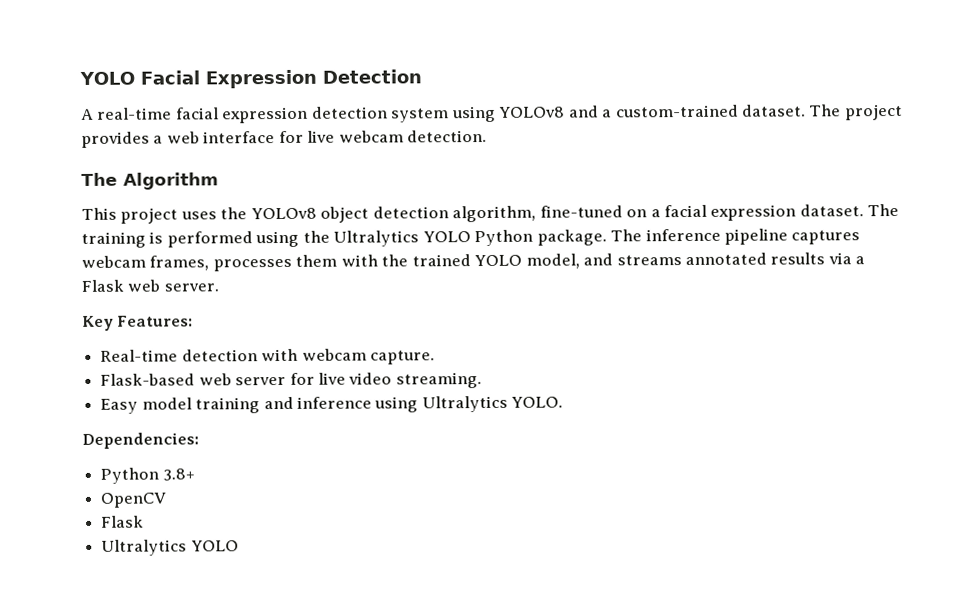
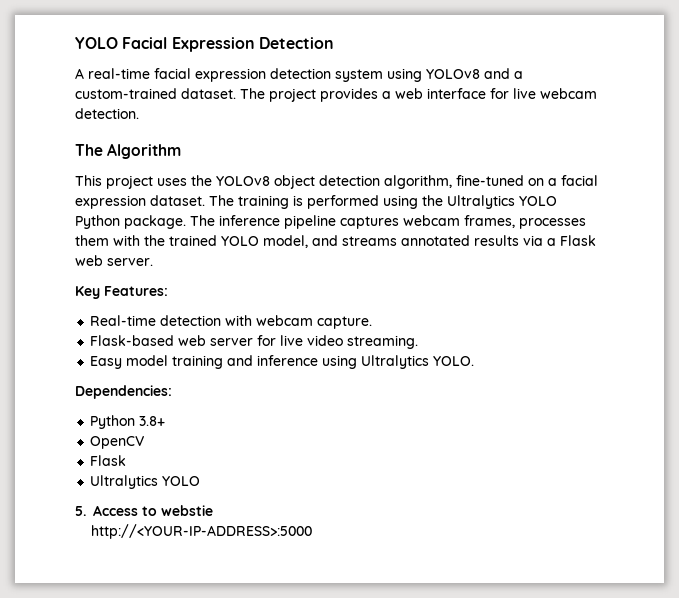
+ 5. Access to webstie
+ http://<YOUR-IP-ADDRESS>:5000

